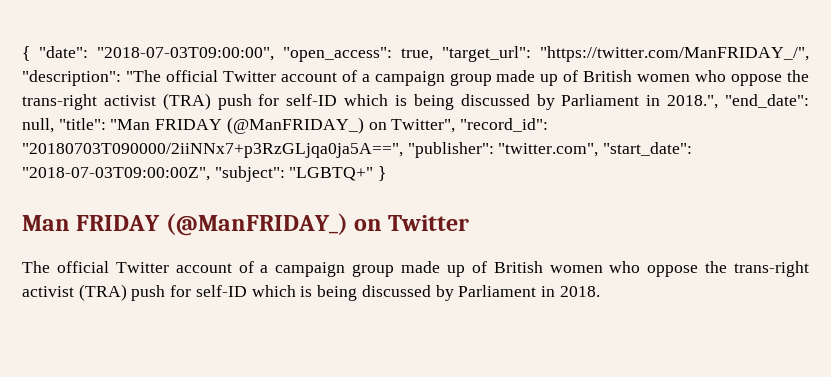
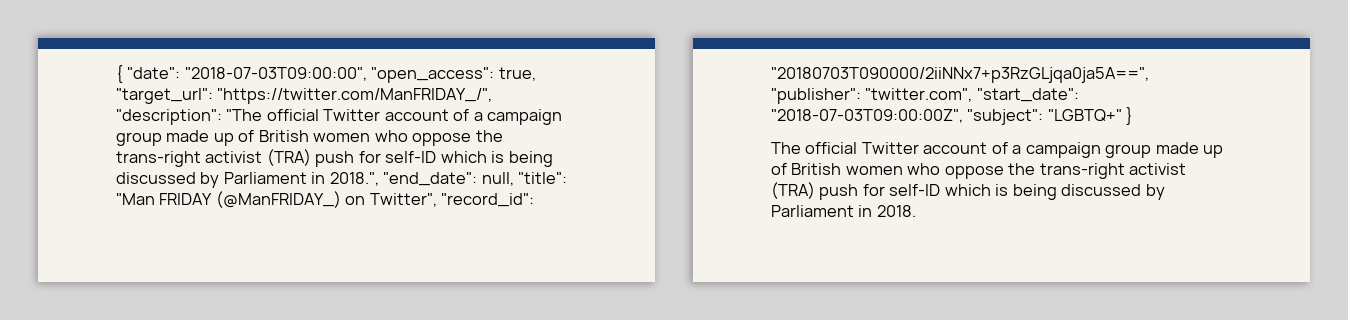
- Man FRIDAY (@ManFRIDAY_) on Twitter

